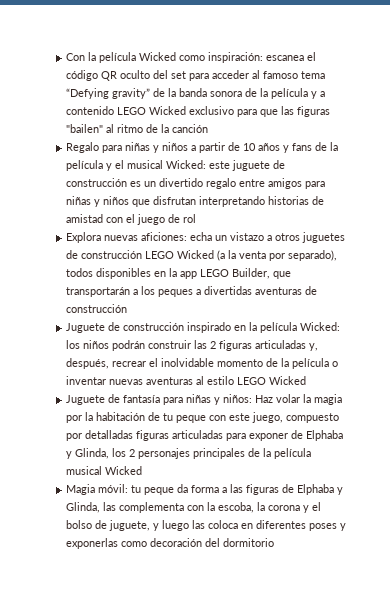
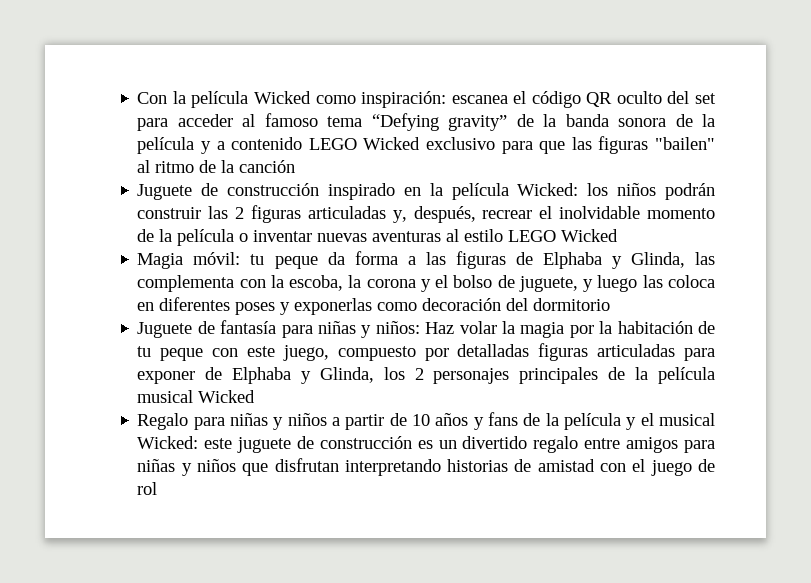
+ Juguete de construcción inspirado en la película Wicked: los niños podrán construir las 2 figuras articuladas y, después, recrear el inolvidable momento de la película o inventar nuevas aventuras al estilo LEGO Wicked
+ Magia móvil: tu peque da forma a las figuras de Elphaba y Glinda, las complementa con la escoba, la corona y el bolso de juguete, y luego las coloca en diferentes poses y exponerlas como decoración del dormitorio
+ Juguete de fantasía para niñas y niños: Haz volar la magia por la habitación de tu peque con este juego, compuesto por detalladas figuras articuladas para exponer de Elphaba y Glinda, los 2 personajes principales de la película musical Wicked
- Explora nuevas aficiones: echa un vistazo a otros juguetes de construcción LEGO Wicked (a la venta por separado), todos disponibles en la app LEGO Builder, que transportarán a los peques a divertidas aventuras de construcción
- Juguete de construcción inspirado en la película Wicked: los niños podrán construir las 2 figuras articuladas y, después, recrear el inolvidable momento de la película o inventar nuevas aventuras al estilo LEGO Wicked
- Juguete de fantasía para niñas y niños: Haz volar la magia por la habitación de tu peque con este juego, compuesto por detalladas figuras articuladas para exponer de Elphaba y Glinda, los 2 personajes principales de la película musical Wicked
- Magia móvil: tu peque da forma a las figuras de Elphaba y Glinda, las complementa con la escoba, la corona y el bolso de juguete, y luego las coloca en diferentes poses y exponerlas como decoración del dormitorio

